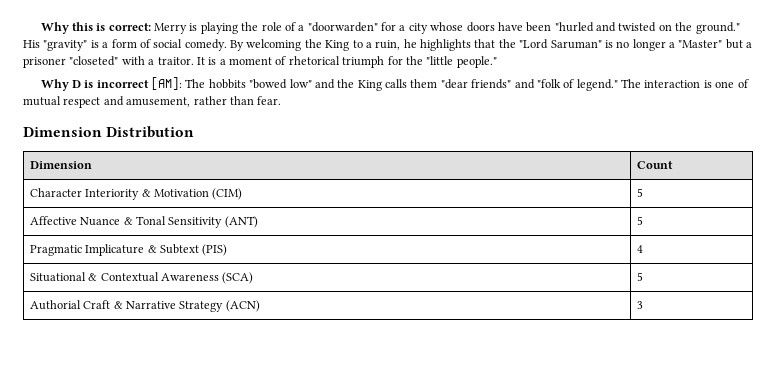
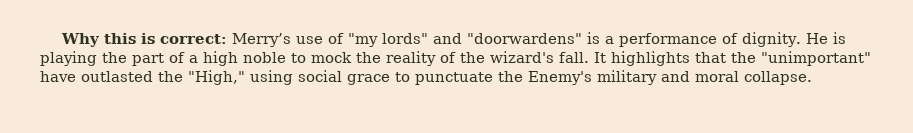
- Why this is correct: Merry is playing the role of a "doorwarden" for a city whose doors have been "hurled and twisted on the ground." His "gravity" is a form of social comedy. By welcoming the King to a ruin, he highlights that the "Lord Saruman" is no longer a "Master" but a prisoner "closeted" with a traitor. It is a moment of rhetorical triumph for the "little people."
- Why D is incorrect [AM]: The hobbits "bowed low" and the King calls them "dear friends" and "folk of legend." The interaction is one of mutual respect and amusement, rather than fear.
- Dimension Distribution
- Dimension | Count
- Character Interiority & Motivation (CIM) | 5
- Affective Nuance & Tonal Sensitivity (ANT) | 5
- Pragmatic Implicature & Subtext (PIS) | 4
- Situational & Contextual Awareness (SCA) | 5
- Authorial Craft & Narrative Strategy (ACN) | 3
+ Why this is correct: Merry’s use of "my lords" and "doorwardens" is a performance of dignity. He is playing the part of a high noble to mock the reality of the wizard's fall. It highlights that the "unimportant" have outlasted the "High," using social grace to punctuate the Enemy's military and moral collapse.

